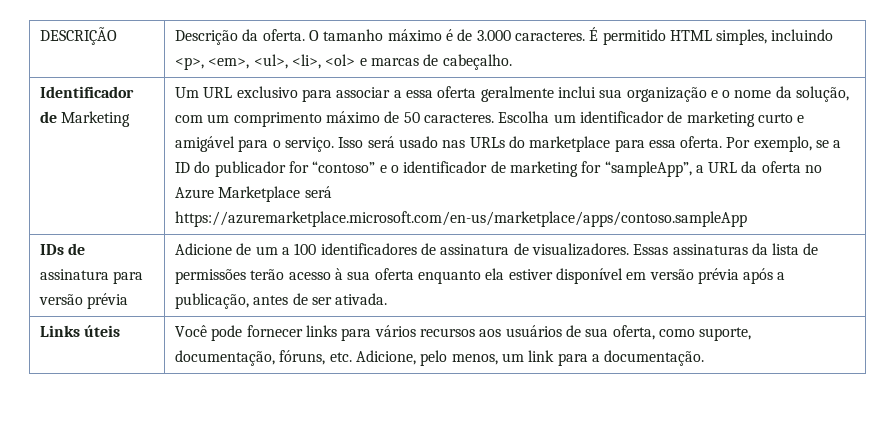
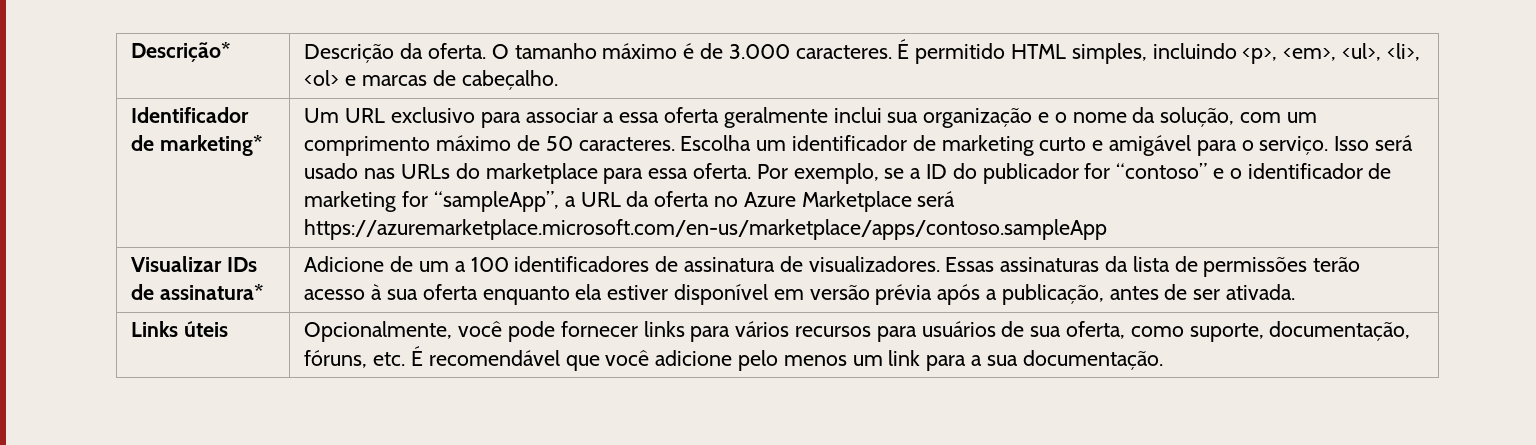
- DESCRIÇÃO | Descrição da oferta. O tamanho máximo é de 3.000 caracteres. É permitido HTML simples, incluindo <p>, <em>, <ul>, <li>, <ol> e marcas de cabeçalho.
+ Descrição* | Descrição da oferta. O tamanho máximo é de 3.000 caracteres. É permitido HTML simples, incluindo <p>, <em>, <ul>, <li>, <ol> e marcas de cabeçalho.
- Identificador de Marketing
+ Identificador de marketing*
- IDs de assinatura para versão prévia
+ Visualizar IDs de assinatura*
- Links úteis | Você pode fornecer links para vários recursos aos usuários de sua oferta, como suporte, documentação, fóruns, etc. Adicione, pelo menos, um link para a documentação.
+ Links úteis | Opcionalmente, você pode fornecer links para vários recursos para usuários de sua oferta, como suporte, documentação, fóruns, etc. É recomendável que você adicione pelo menos um link para a sua documentação.

